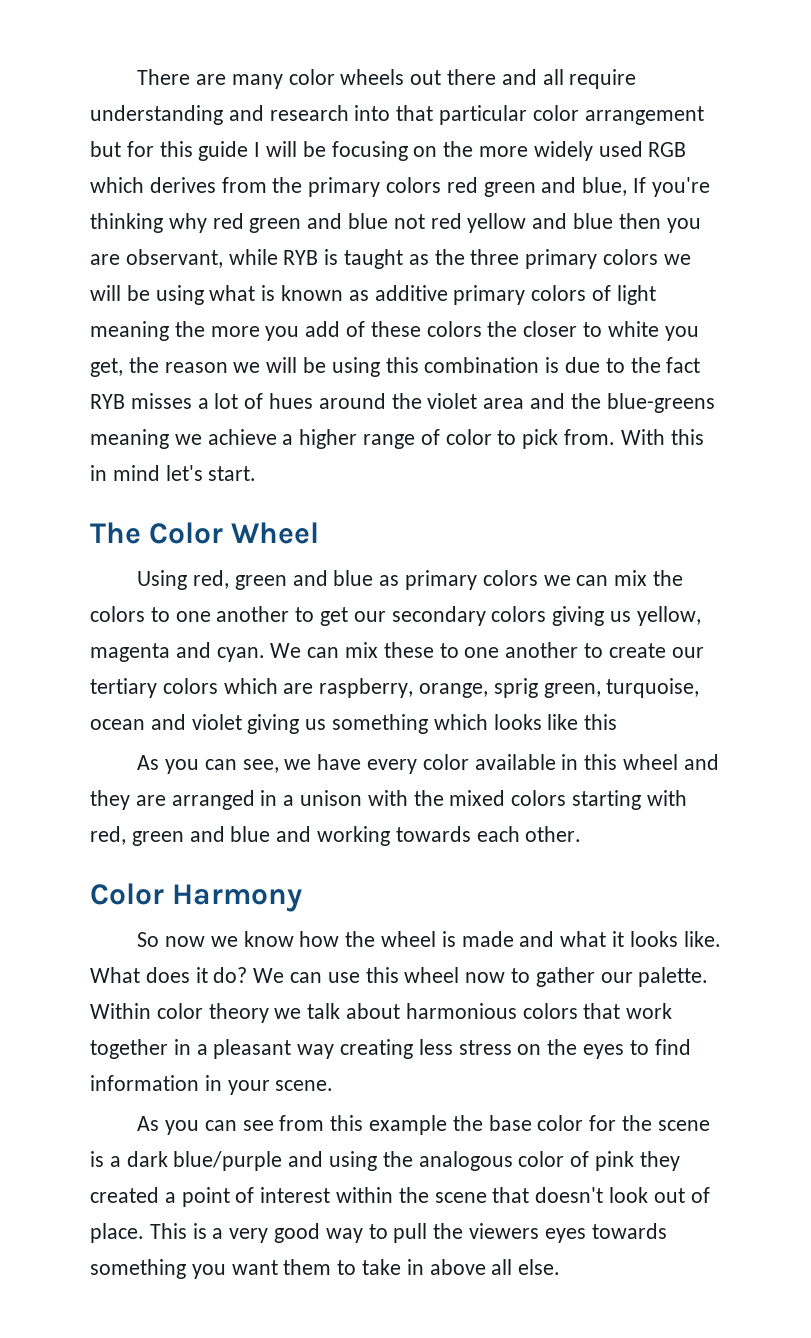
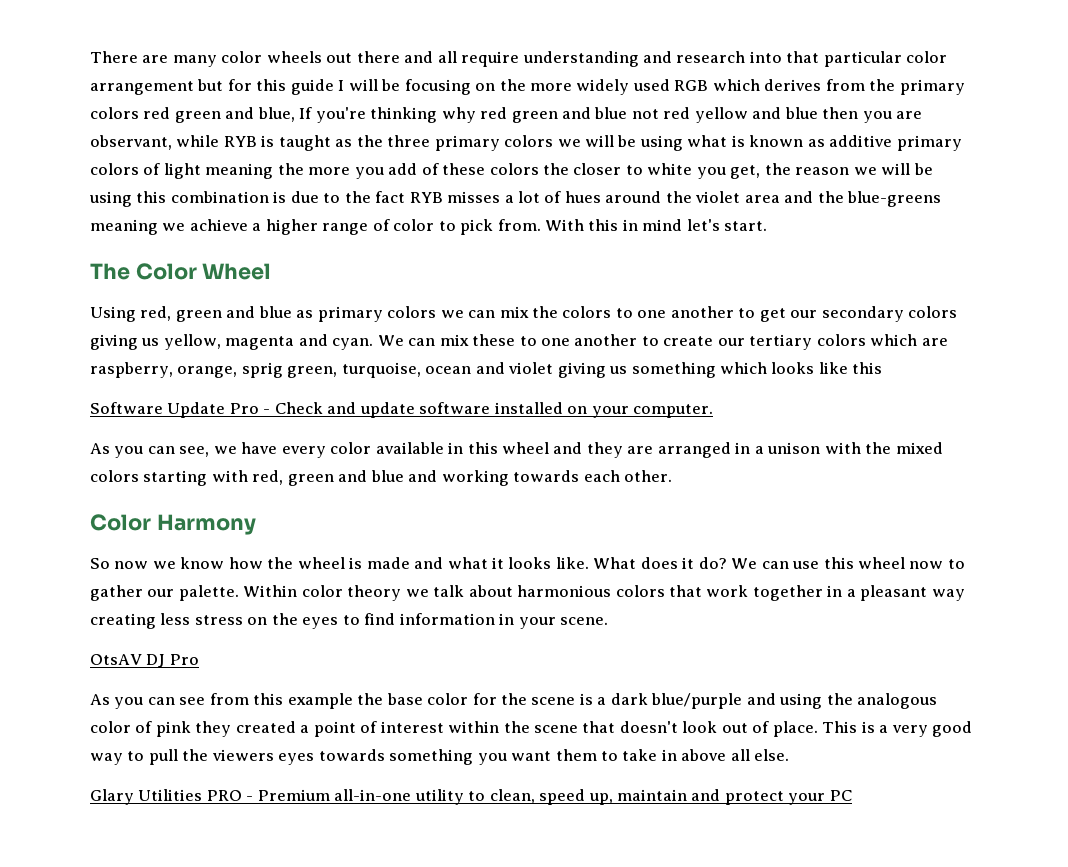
+ Software Update Pro - Check and update software installed on your computer.
+ OtsAV DJ Pro
+ Glary Utilities PRO - Premium all-in-one utility to clean, speed up, maintain and protect your PC

